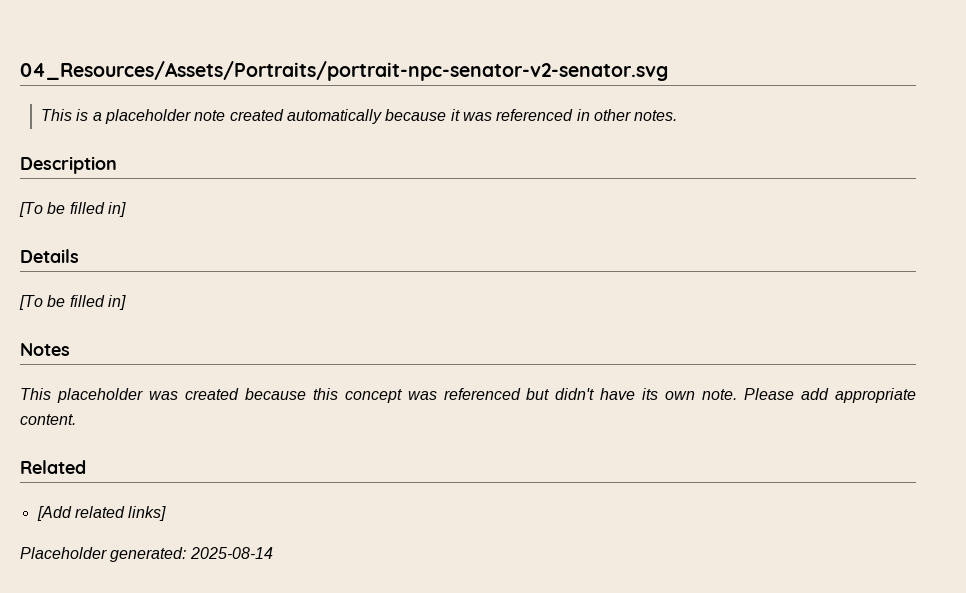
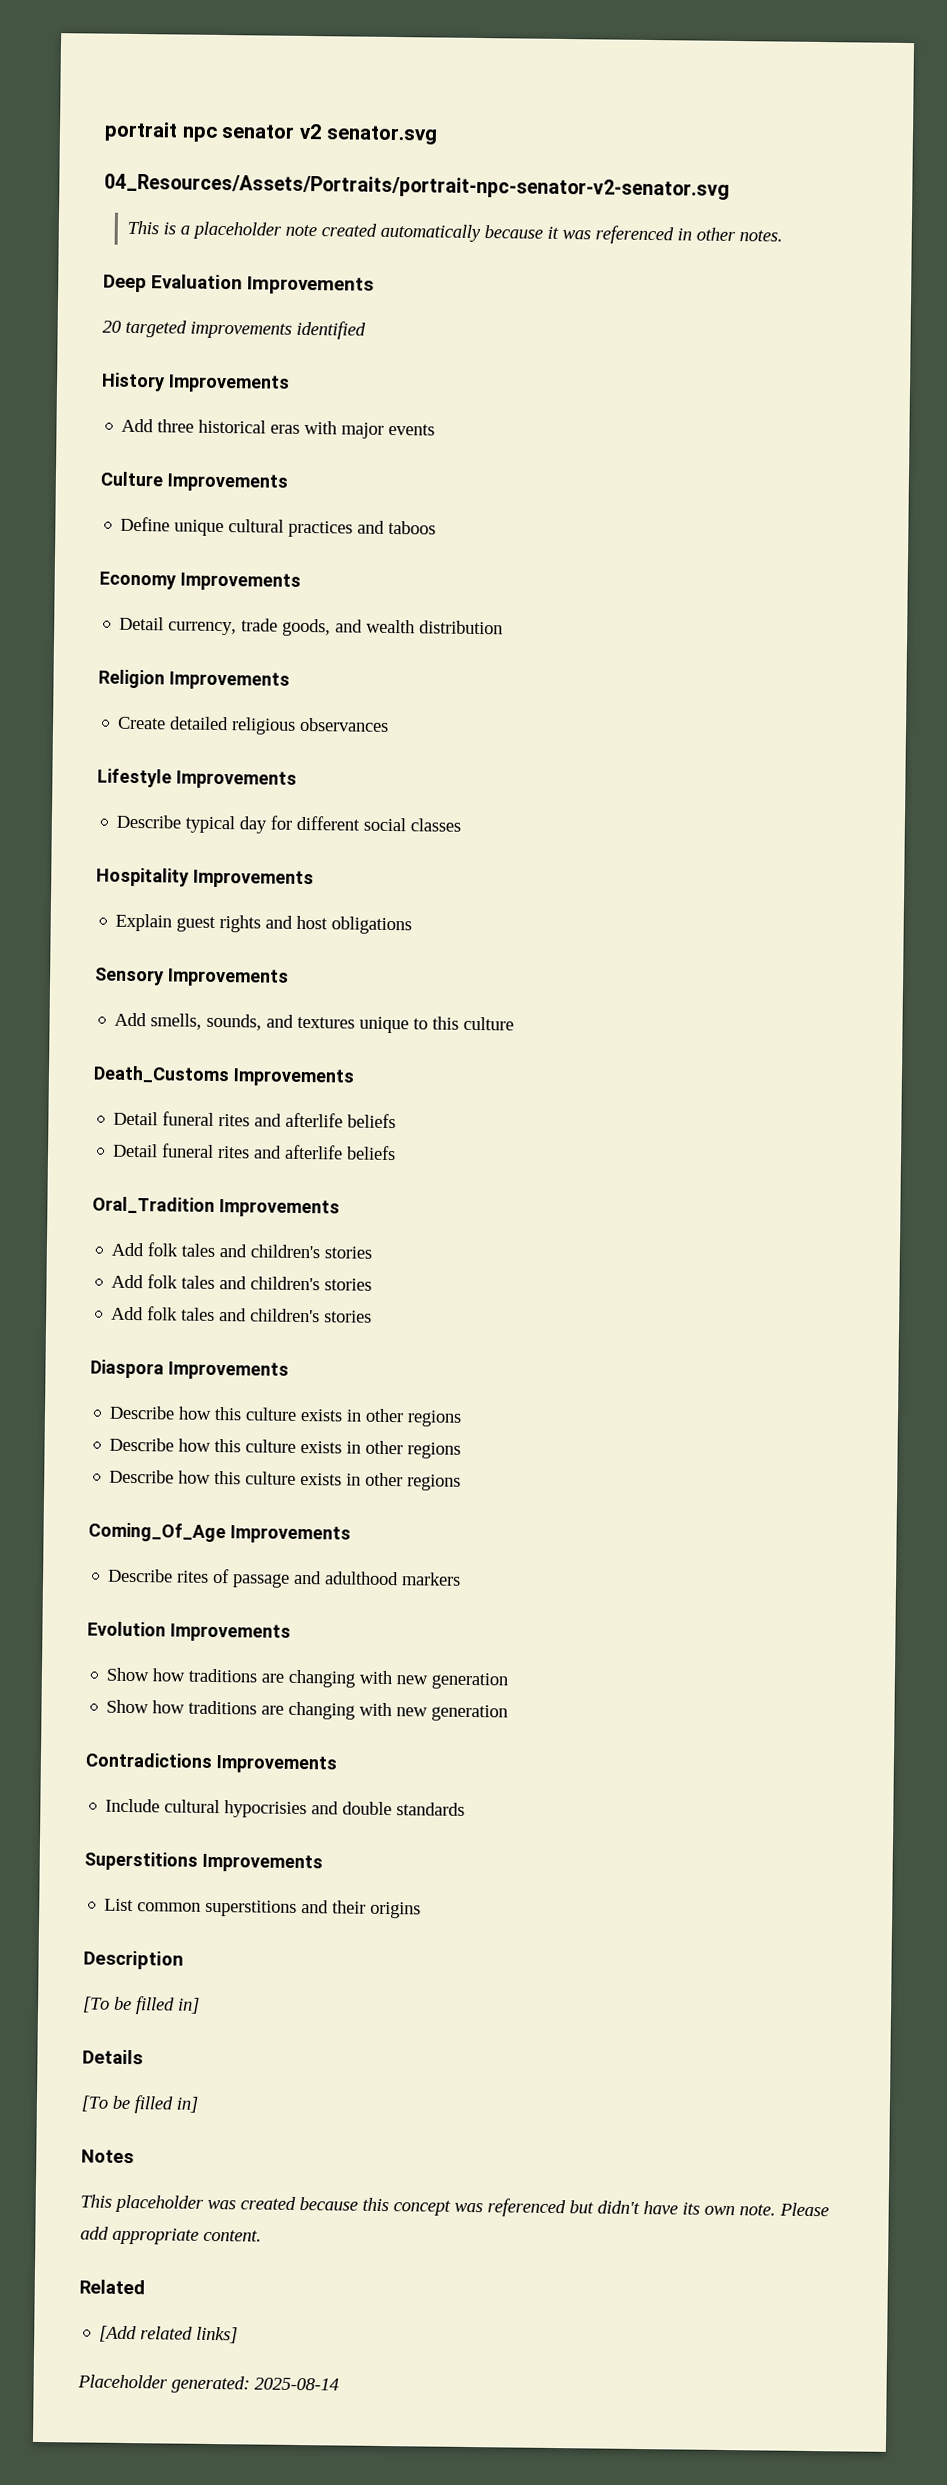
+ portrait npc senator v2 senator.svg
+ Deep Evaluation Improvements
+ 20 targeted improvements identified
+ History Improvements
+ Add three historical eras with major events
+ Culture Improvements
+ Define unique cultural practices and taboos
+ Economy Improvements
+ Detail currency, trade goods, and wealth distribution
+ Religion Improvements
+ Create detailed religious observances
+ Lifestyle Improvements
+ Describe typical day for different social classes
+ Hospitality Improvements
+ Explain guest rights and host obligations
+ Sensory Improvements
+ Add smells, sounds, and textures unique to this culture
+ Death_Customs Improvements
+ Detail funeral rites and afterlife beliefs
+ Detail funeral rites and afterlife beliefs
+ Oral_Tradition Improvements
+ Add folk tales and children's stories
+ Add folk tales and children's stories
+ Add folk tales and children's stories
+ Diaspora Improvements
+ Describe how this culture exists in other regions
+ Describe how this culture exists in other regions
+ Describe how this culture exists in other regions
+ Coming_Of_Age Improvements
+ Describe rites of passage and adulthood markers
+ Evolution Improvements
+ Show how traditions are changing with new generation
+ Show how traditions are changing with new generation
+ Contradictions Improvements
+ Include cultural hypocrisies and double standards
+ Superstitions Improvements
+ List common superstitions and their origins

